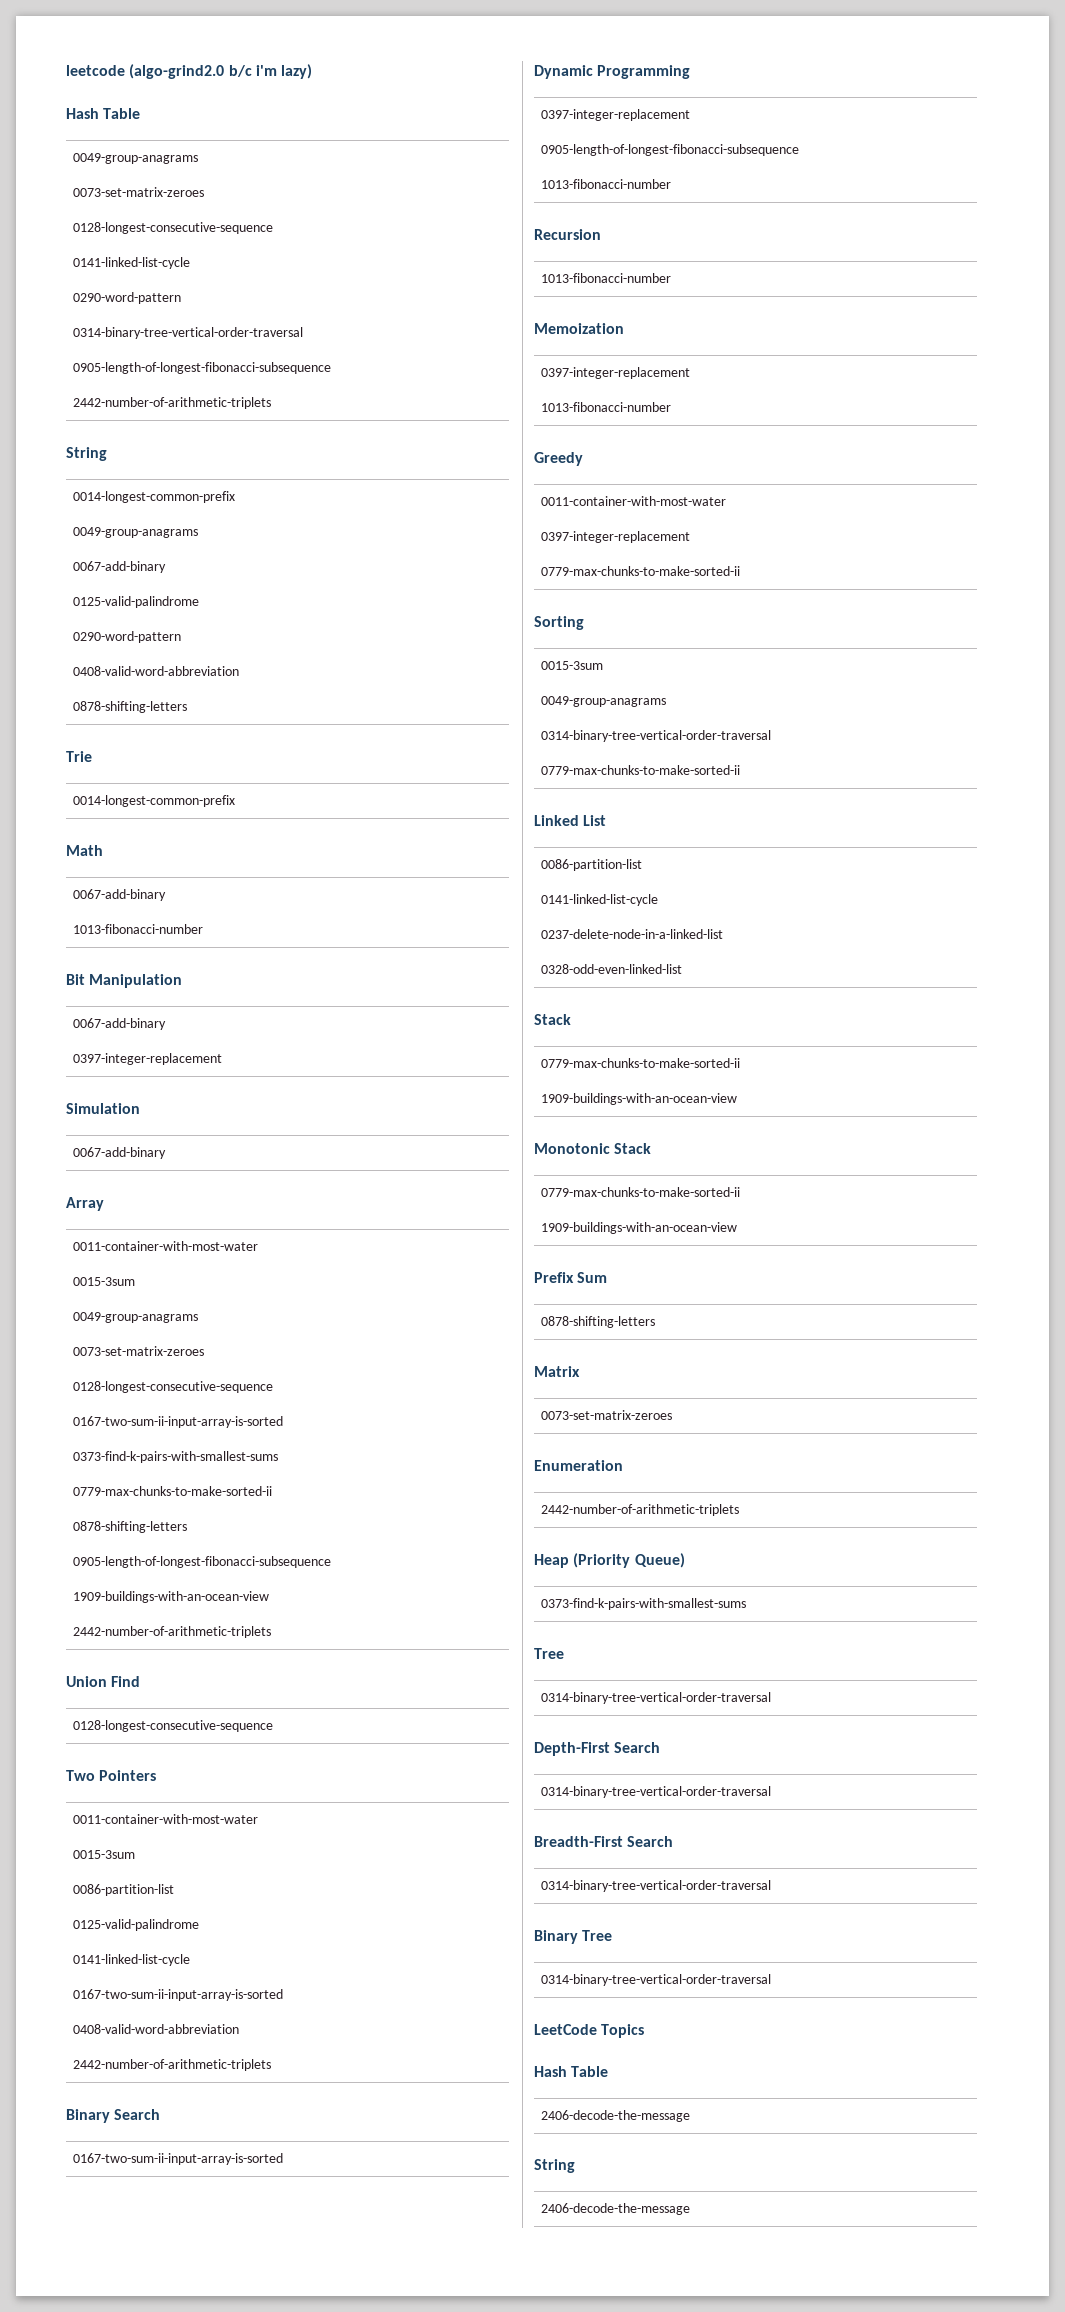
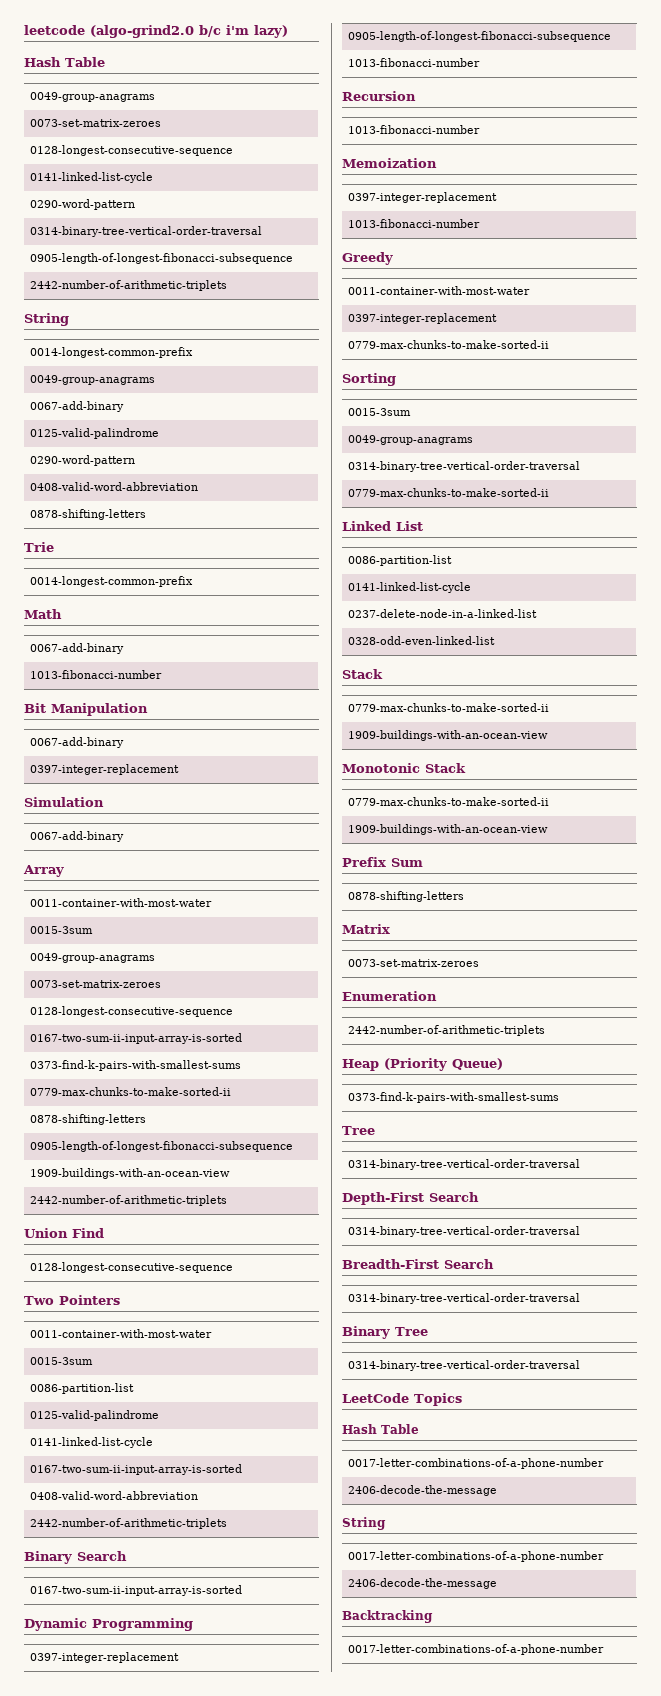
  LeetCode Topics
  Hash Table
+ 0017-letter-combinations-of-a-phone-number
  2406-decode-the-message
  String
+ 0017-letter-combinations-of-a-phone-number
  2406-decode-the-message
+ Backtracking
+ 0017-letter-combinations-of-a-phone-number

